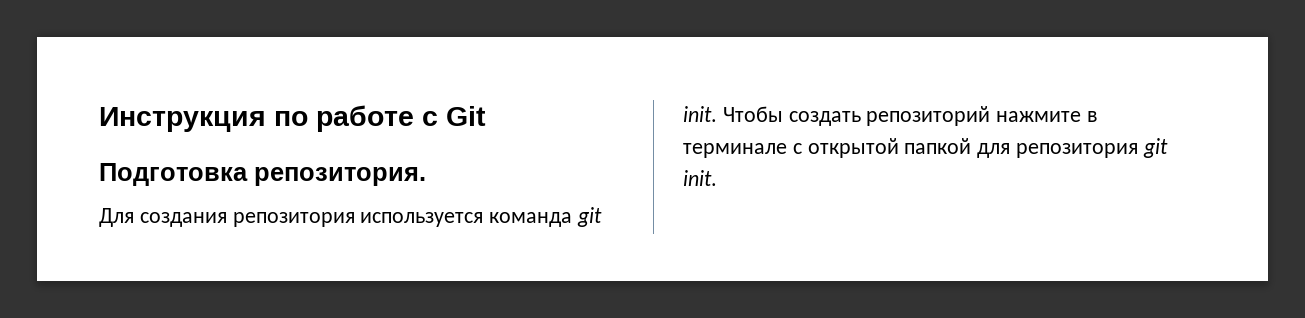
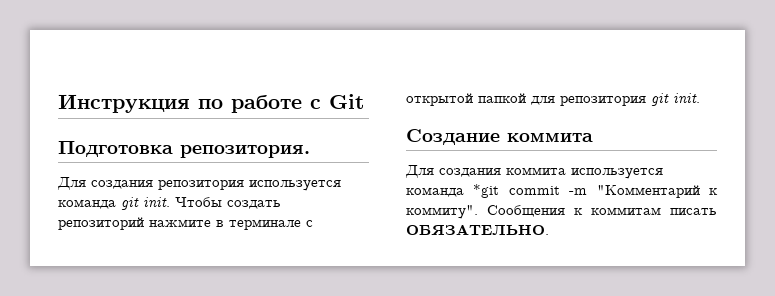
+ Cоздание коммита
+ Для создания коммита используется команда *git commit -m "Комментарий к коммиту". Сообщения к коммитам писать ОБЯЗАТЕЛЬНО.

